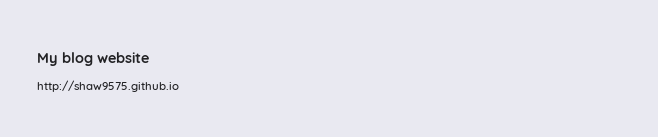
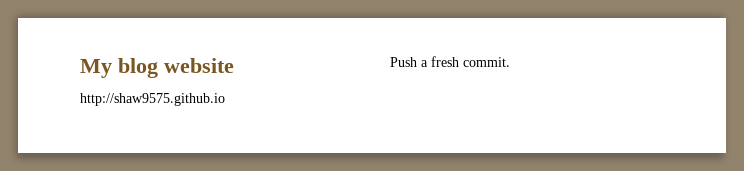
+ Push a fresh commit.

